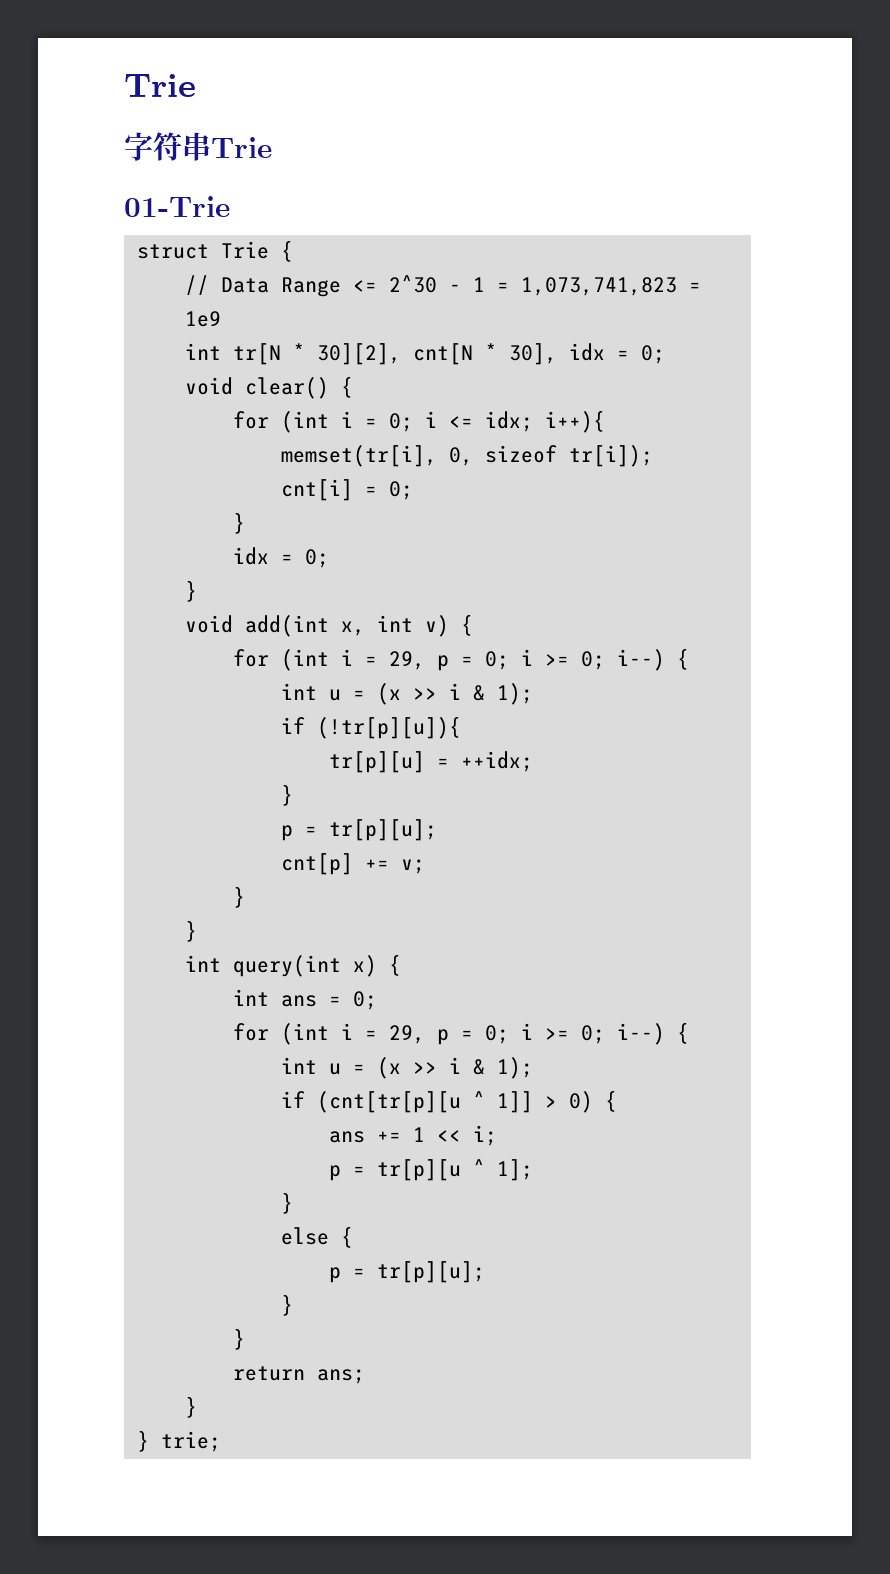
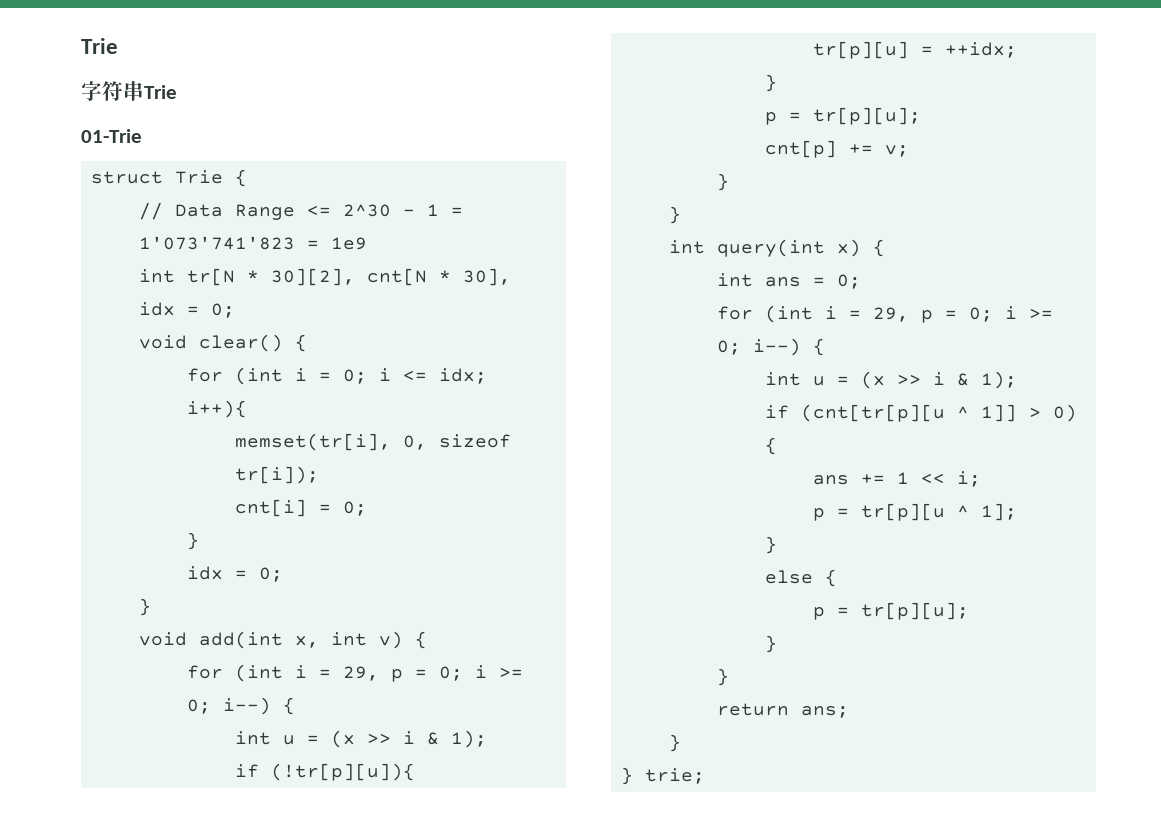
- // Data Range <= 2^30 - 1 = 1,073,741,823 = 1e9
+ // Data Range <= 2^30 - 1 = 1'073'741'823 = 1e9

